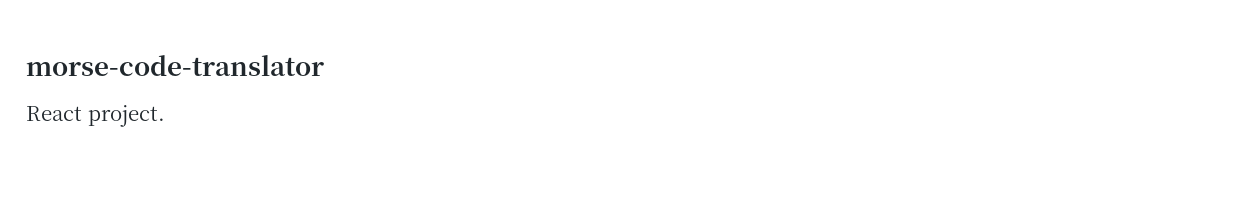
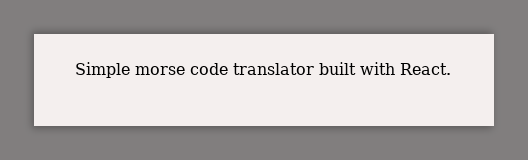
- morse-code-translator
- React project.
+ Simple morse code translator built with React.

